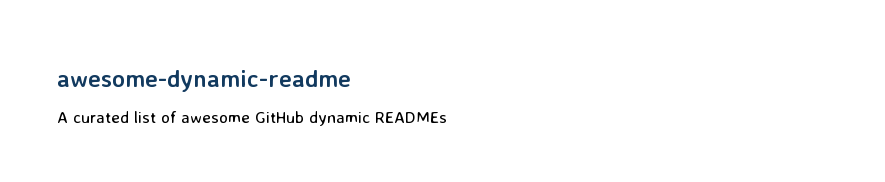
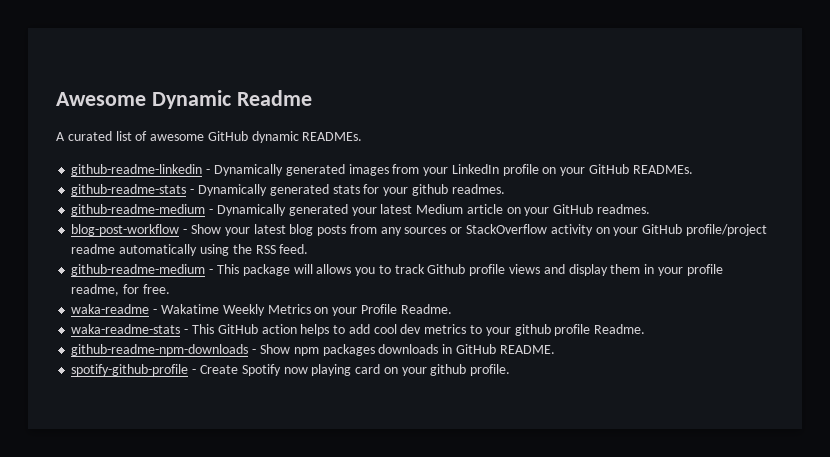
- awesome-dynamic-readme
+ Awesome Dynamic Readme
- A curated list of awesome GitHub dynamic READMEs
+ A curated list of awesome GitHub dynamic READMEs.
+ github-readme-linkedin - Dynamically generated images from your LinkedIn profile on your GitHub READMEs.
+ github-readme-stats - Dynamically generated stats for your github readmes.
+ github-readme-medium - Dynamically generated your latest Medium article on your GitHub readmes.
+ blog-post-workflow - Show your latest blog posts from any sources or StackOverflow activity on your GitHub profile/project readme automatically using the RSS feed.
+ github-readme-medium - This package will allows you to track Github profile views and display them in your profile readme, for free.
+ waka-readme - Wakatime Weekly Metrics on your Profile Readme.
+ waka-readme-stats - This GitHub action helps to add cool dev metrics to your github profile Readme.
+ github-readme-npm-downloads - Show npm packages downloads in GitHub README.
+ spotify-github-profile - Create Spotify now playing card on your github profile.

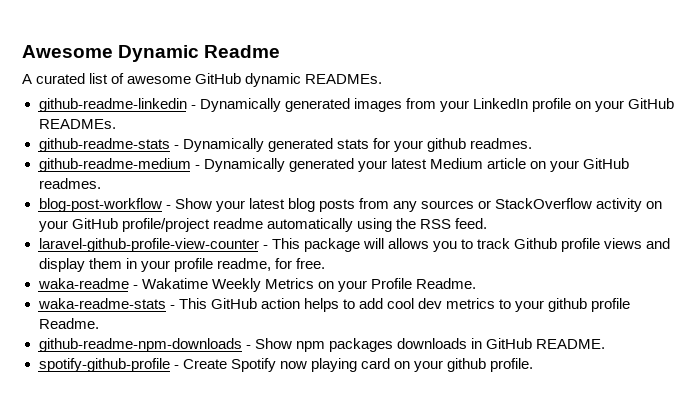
- github-readme-medium - This package will allows you to track Github profile views and display them in your profile readme, for free.
+ laravel-github-profile-view-counter - This package will allows you to track Github profile views and display them in your profile readme, for free.

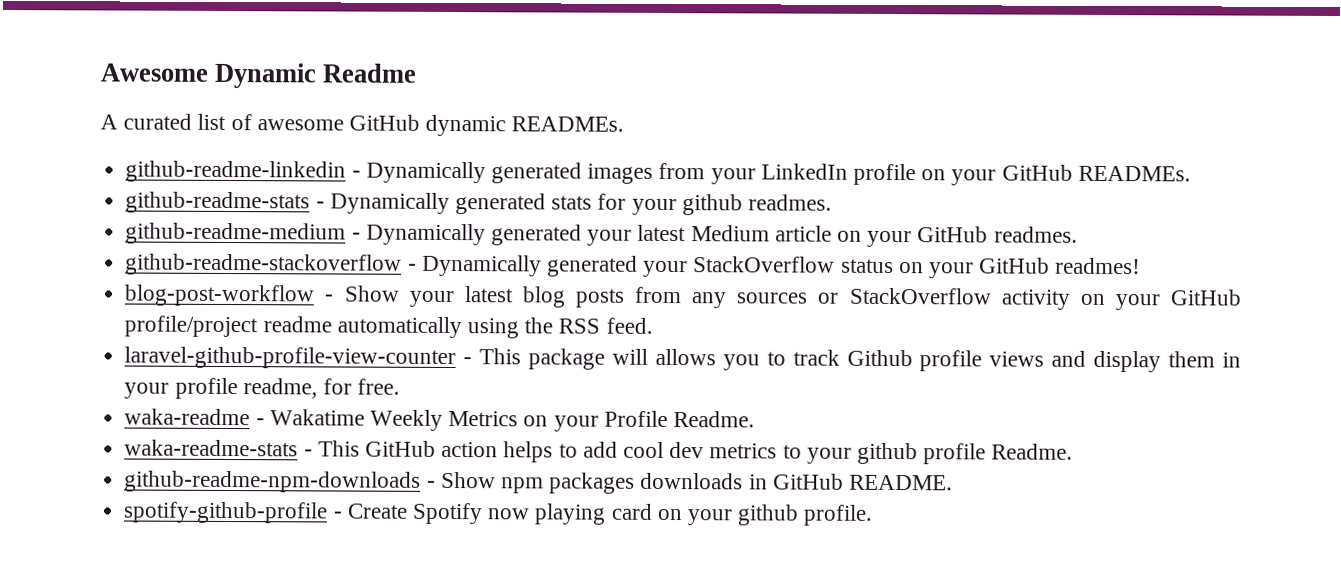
+ github-readme-stackoverflow - Dynamically generated your StackOverflow status on your GitHub readmes!

